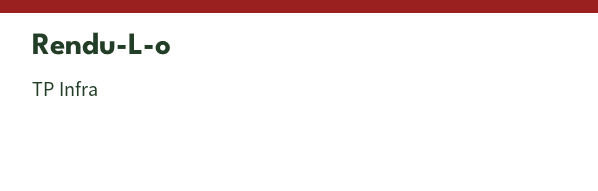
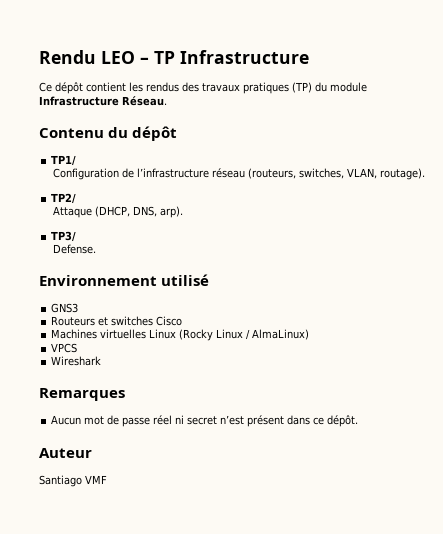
- Rendu-L-o
- TP Infra
+ Rendu LEO – TP Infrastructure
+ Ce dépôt contient les rendus des travaux pratiques (TP) du module Infrastructure Réseau.
+ Contenu du dépôt
+ TP1/
+ Configuration de l’infrastructure réseau (routeurs, switches, VLAN, routage).
+ TP2/
+ Attaque (DHCP, DNS, arp).
+ TP3/
+ Defense.
+ Environnement utilisé
+ GNS3
+ Routeurs et switches Cisco
+ Machines virtuelles Linux (Rocky Linux / AlmaLinux)
+ VPCS
+ Wireshark
+ Remarques
+ Aucun mot de passe réel ni secret n’est présent dans ce dépôt.
+ Auteur
+ Santiago VMF

